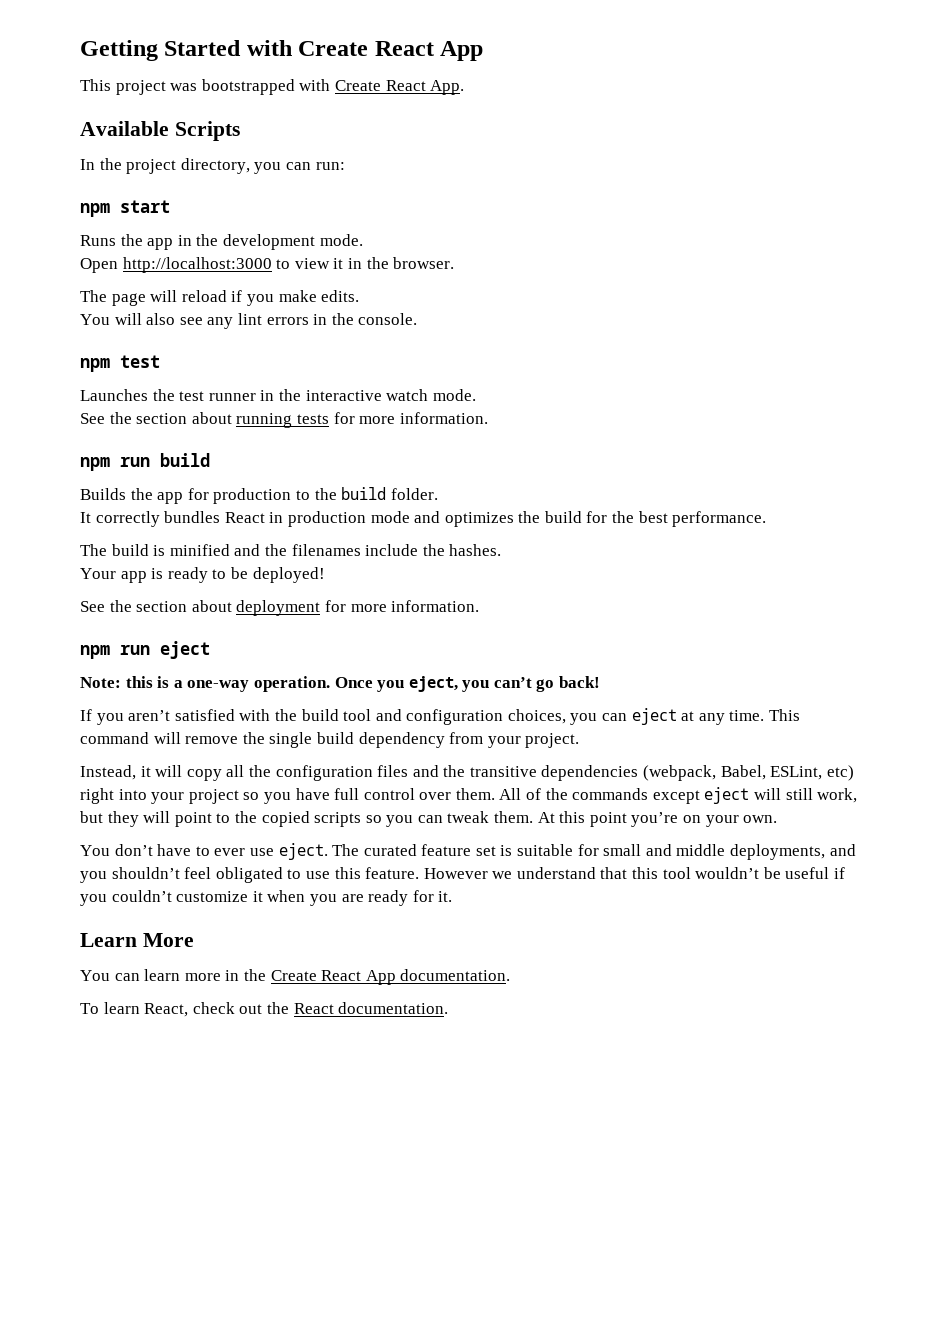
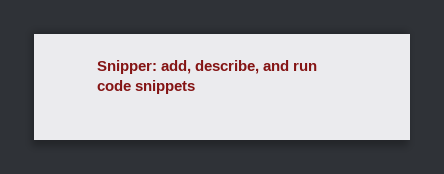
- Getting Started with Create React App
- This project was bootstrapped with Create React App.
- Available Scripts
- In the project directory, you can run:
- npm start
- Runs the app in the development mode.
- Open http://localhost:3000 to view it in the browser.
- The page will reload if you make edits.
- You will also see any lint errors in the console.
- npm test
- Launches the test runner in the interactive watch mode.
- See the section about running tests for more information.
- npm run build
- Builds the app for production to the build folder.
- It correctly bundles React in production mode and optimizes the build for the best performance.
- The build is minified and the filenames include the hashes.
- Your app is ready to be deployed!
- See the section about deployment for more information.
- npm run eject
- Note: this is a one-way operation. Once you eject, you can’t go back!
- If you aren’t satisfied with the build tool and configuration choices, you can eject at any time. This command will remove the single build dependency from your project.
- Instead, it will copy all the configuration files and the transitive dependencies (webpack, Babel, ESLint, etc) right into your project so you have full control over them. All of the commands except eject will still work, but they will point to the copied scripts so you can tweak them. At this point you’re on your own.
- You don’t have to ever use eject. The curated feature set is suitable for small and middle deployments, and you shouldn’t feel obligated to use this feature. However we understand that this tool wouldn’t be useful if you couldn’t customize it when you are ready for it.
- Learn More
- You can learn more in the Create React App documentation.
- To learn React, check out the React documentation.
+ Snipper: add, describe, and run code snippets

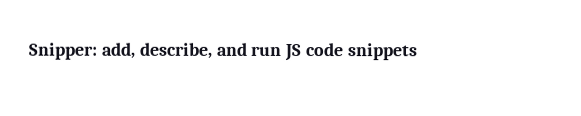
- Snipper: add, describe, and run code snippets
+ Snipper: add, describe, and run JS code snippets

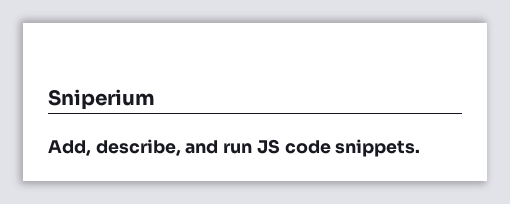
- Snipper: add, describe, and run JS code snippets
+ Sniperium
+ Add, describe, and run JS code snippets.

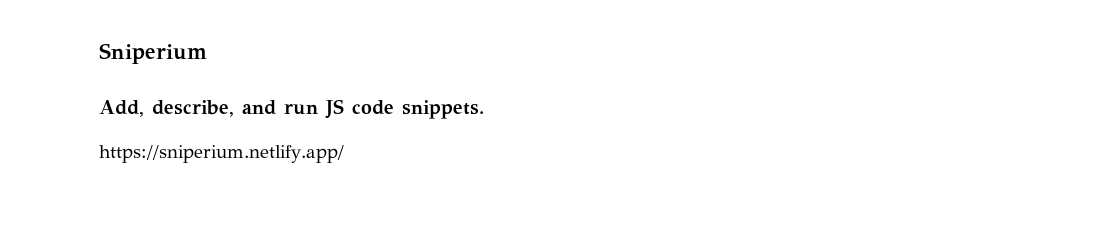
+ https://sniperium.netlify.app/

